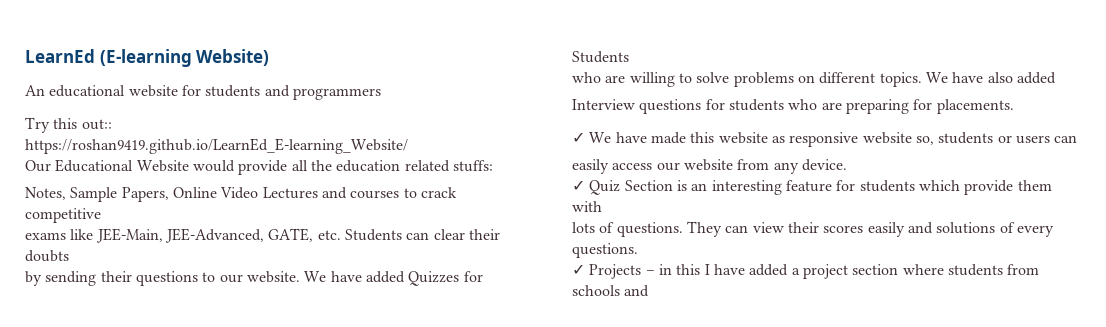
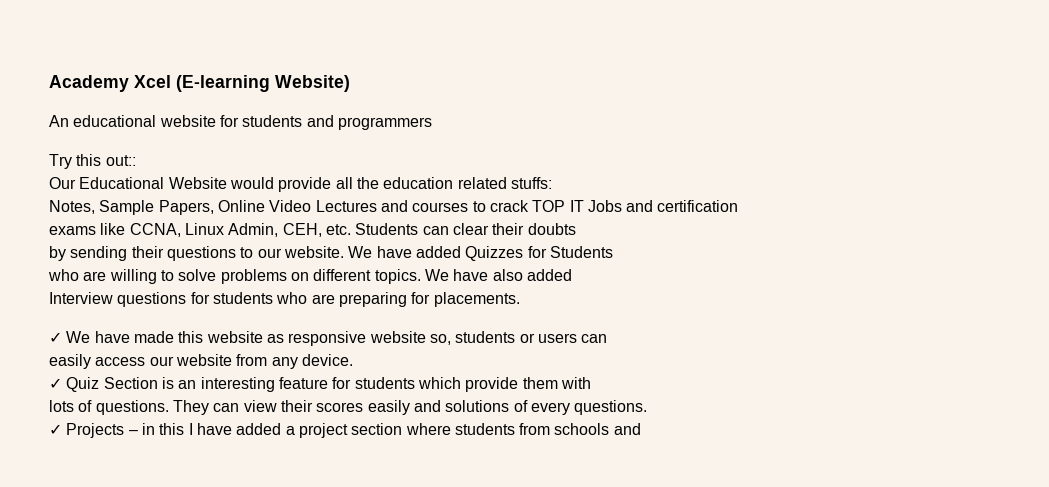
- LearnEd (E-learning Website)
+ Academy Xcel (E-learning Website)
- https://roshan9419.github.io/LearnEd_E-learning_Website/
- Notes, Sample Papers, Online Video Lectures and courses to crack competitive
- exams like JEE-Main, JEE-Advanced, GATE, etc. Students can clear their doubts
+ Notes, Sample Papers, Online Video Lectures and courses to crack TOP IT Jobs and certification
+ exams like CCNA, Linux Admin, CEH, etc. Students can clear their doubts

